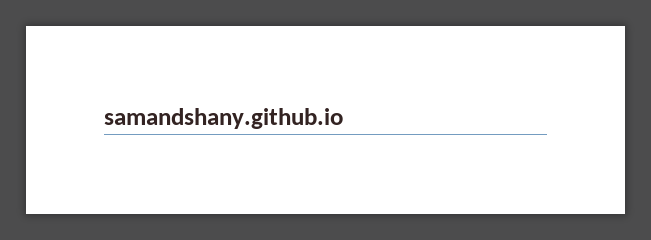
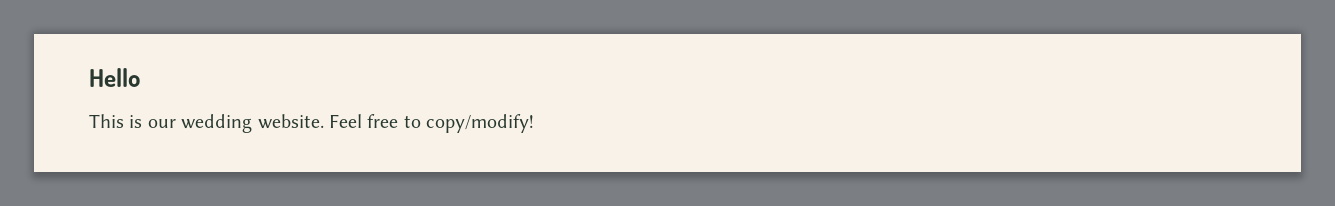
- samandshany.github.io
+ Hello
+ This is our wedding website. Feel free to copy/modify!

